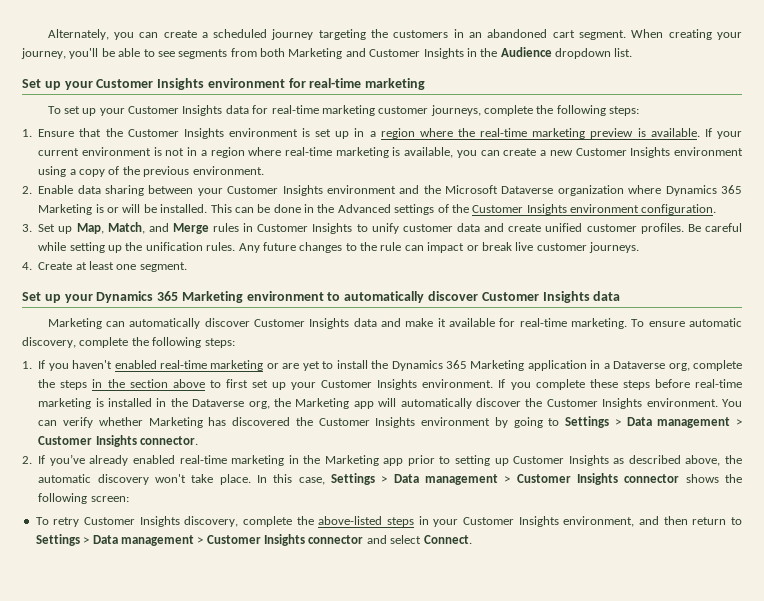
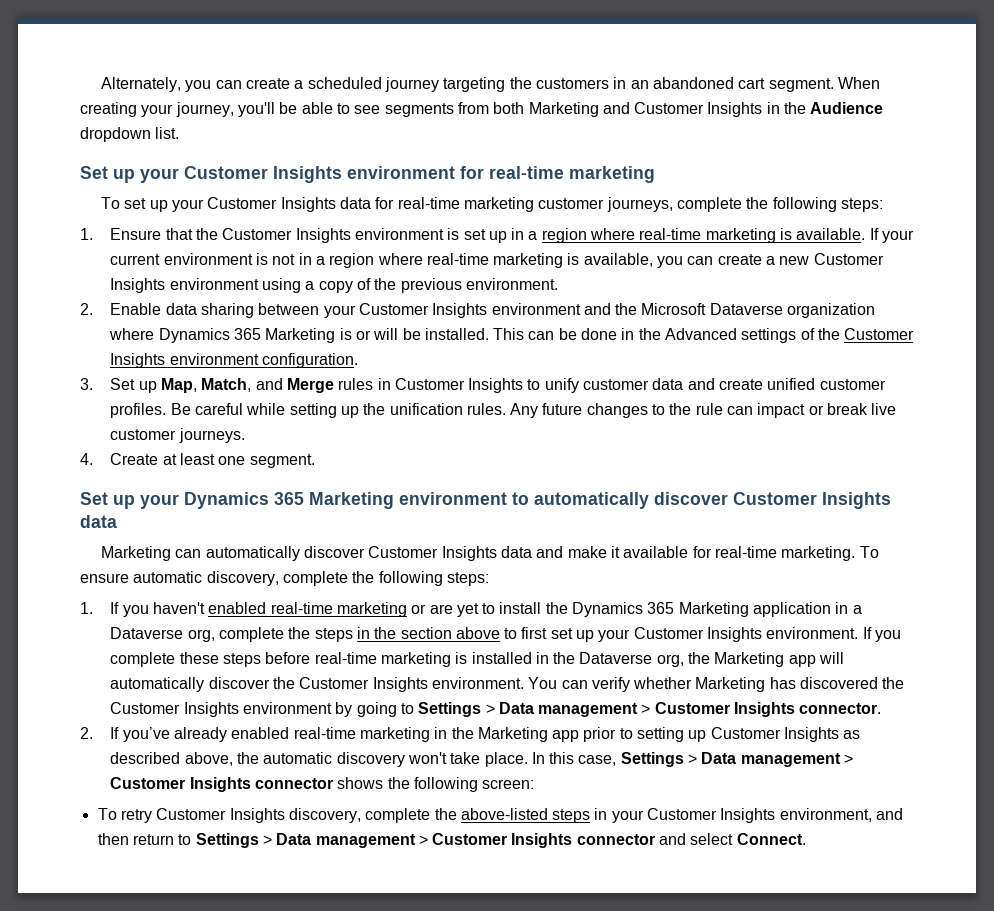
- 1. Ensure that the Customer Insights environment is set up in a region where the real-time marketing preview is available.
+ 1. Ensure that the Customer Insights environment is set up in a region where real-time marketing is available.

